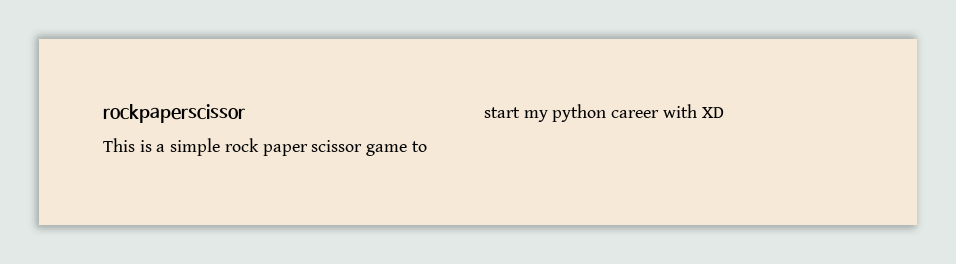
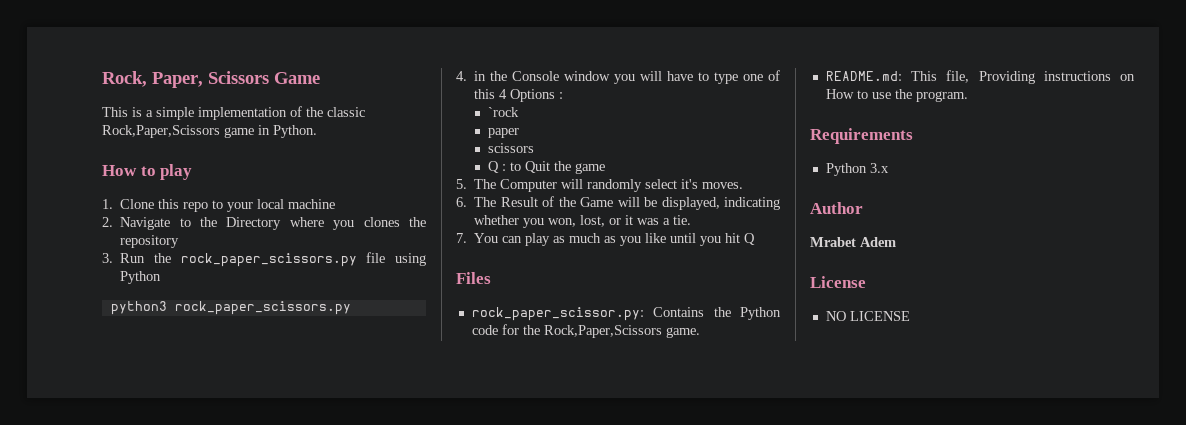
- rockpaperscissor
+ Rock, Paper, Scissors Game
- This is a simple rock paper scissor game to start my python career with XD
+ This is a simple implementation of the classic Rock,Paper,Scissors game in Python.
+ How to play
+ 1. Clone this repo to your local machine
+ 2. Navigate to the Directory where you clones the repository
+ 3. Run the rock_paper_scissors.py file using Python
+ python3 rock_paper_scissors.py
+ 4. in the Console window you will have to type one of this 4 Options :
+ `rock
+ paper
+ scissors
+ Q : to Quit the game
+ 5. The Computer will randomly select it's moves.
+ 6. The Result of the Game will be displayed, indicating whether you won, lost, or it was a tie.
+ 7. You can play as much as you like until you hit Q
+ Files
+ rock_paper_scissor.py: Contains the Python code for the Rock,Paper,Scissors game.
+ README.md: This file, Providing instructions on How to use the program.
+ Requirements
+ Python 3.x
+ Author
+ Mrabet Adem
+ License
+ NO LICENSE

